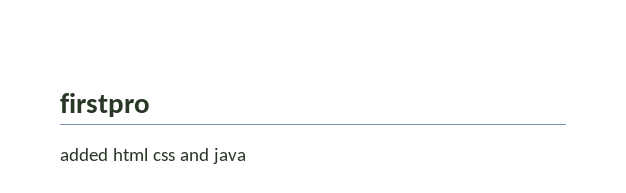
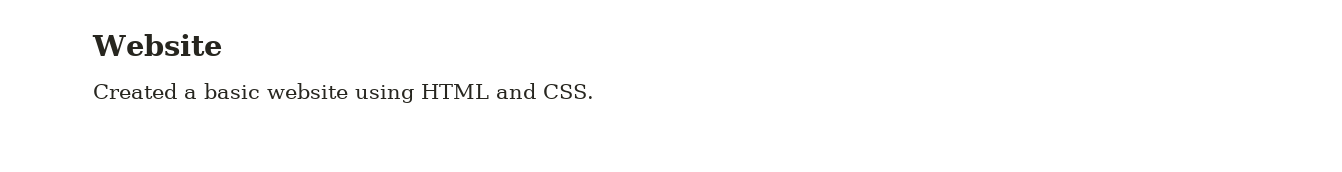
- firstpro
- added html css and java
+ Website
+ Created a basic website using HTML and CSS.

